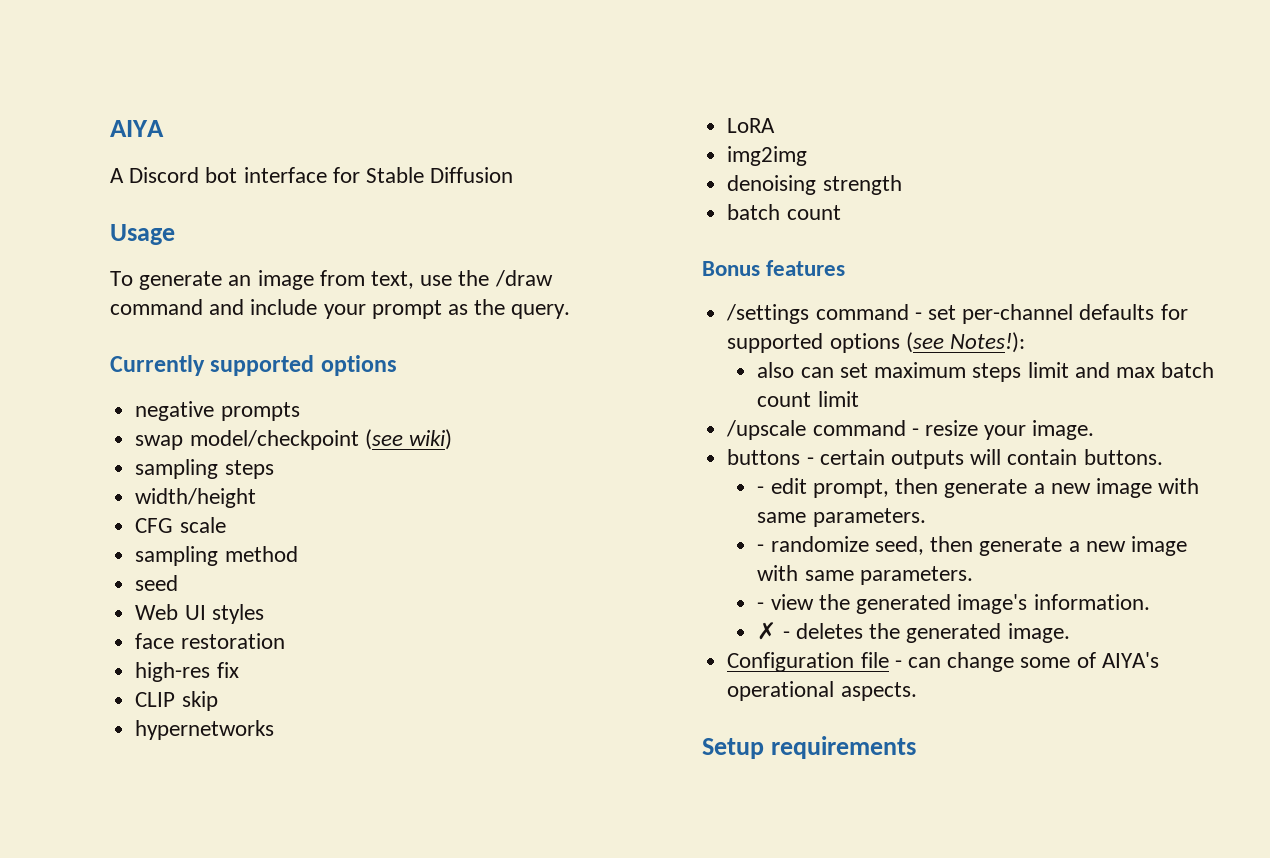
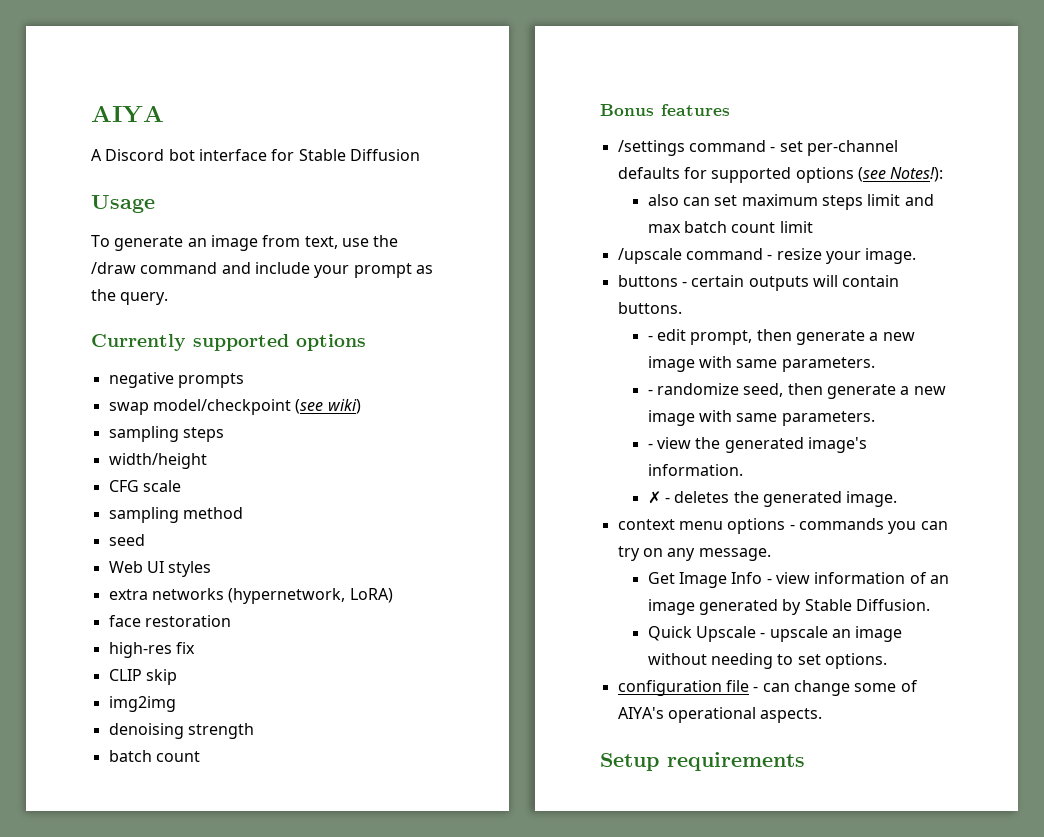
+ extra networks (hypernetwork, LoRA)
- hypernetworks
- LoRA
- Configuration file - can change some of AIYA's operational aspects.
+ context menu options - commands you can try on any message.
+ Get Image Info - view information of an image generated by Stable Diffusion.
+ Quick Upscale - upscale an image without needing to set options.
+ configuration file - can change some of AIYA's operational aspects.

